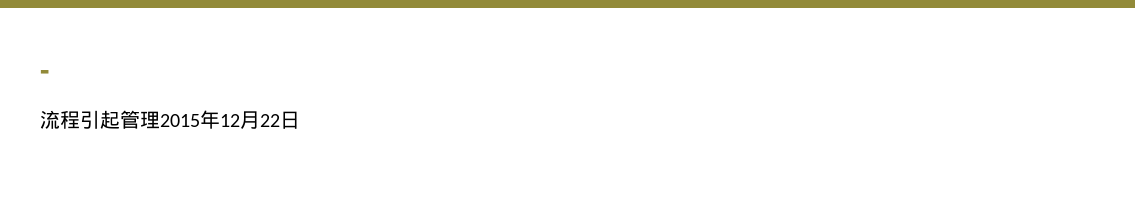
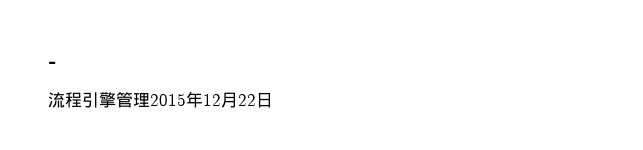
- 流程引起管理2015年12月22日
+ 流程引擎管理2015年12月22日

